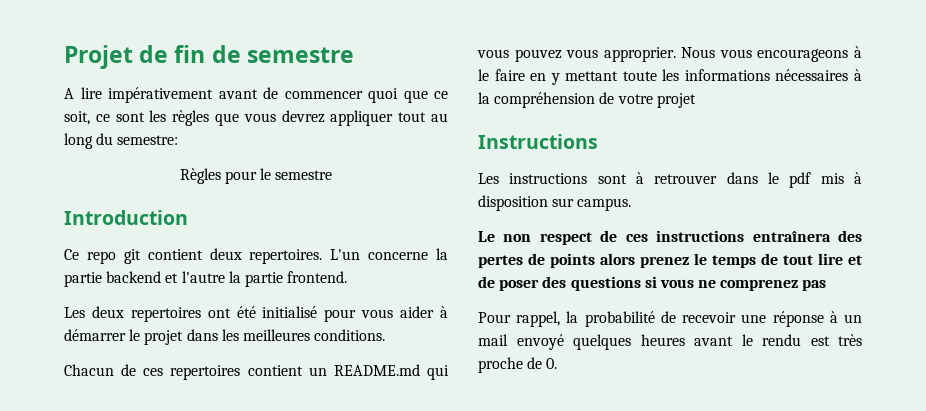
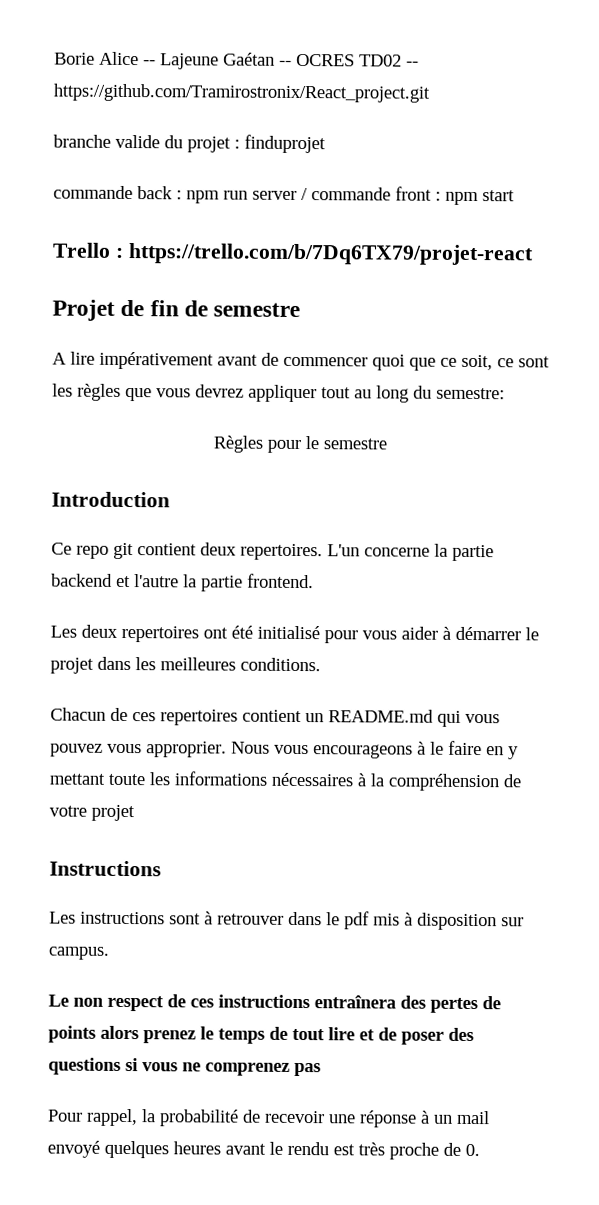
+ Borie Alice -- Lajeune Gaétan -- OCRES TD02 -- https://github.com/Tramirostronix/React_project.git
+ branche valide du projet : finduprojet
+ commande back : npm run server / commande front : npm start
+ Trello : https://trello.com/b/7Dq6TX79/projet-react

